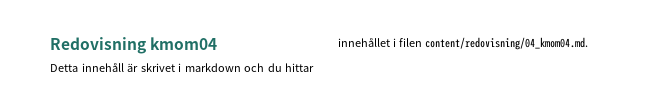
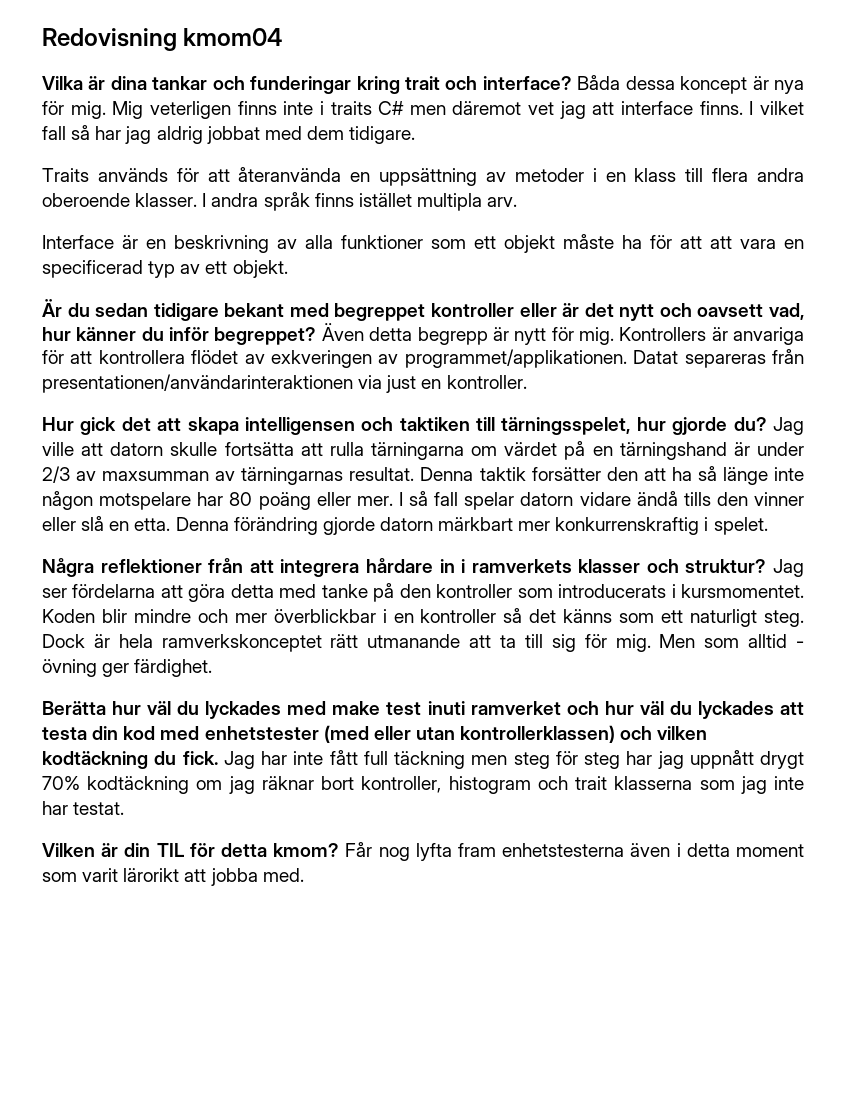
- Detta innehåll är skrivet i markdown och du hittar innehållet i filen content/redovisning/04_kmom04.md.
+ Vilka är dina tankar och funderingar kring trait och interface? Båda dessa koncept är nya för mig. Mig veterligen finns inte i traits C# men däremot vet jag att interface finns. I vilket fall så har jag aldrig jobbat med dem tidigare.
+ Traits används för att återanvända en uppsättning av metoder i en klass till flera andra oberoende klasser. I andra språk finns istället multipla arv.
+ Interface är en beskrivning av alla funktioner som ett objekt måste ha för att att vara en specificerad typ av ett objekt.
+ Är du sedan tidigare bekant med begreppet kontroller eller är det nytt och oavsett vad, hur känner du inför begreppet? Även detta begrepp är nytt för mig. Kontrollers är anvariga för att kontrollera flödet av exkveringen av programmet/applikationen. Datat separeras från presentationen/användarinteraktionen via just en kontroller.
+ Hur gick det att skapa intelligensen och taktiken till tärningsspelet, hur gjorde du? Jag ville att datorn skulle fortsätta att rulla tärningarna om värdet på en tärningshand är under 2/3 av maxsumman av tärningarnas resultat. Denna taktik forsätter den att ha så länge inte någon motspelare har 80 poäng eller mer. I så fall spelar datorn vidare ändå tills den vinner eller slå en etta. Denna förändring gjorde datorn märkbart mer konkurrenskraftig i spelet.
+ Några reflektioner från att integrera hårdare in i ramverkets klasser och struktur? Jag ser fördelarna att göra detta med tanke på den kontroller som introducerats i kursmomentet. Koden blir mindre och mer överblickbar i en kontroller så det känns som ett naturligt steg. Dock är hela ramverkskonceptet rätt utmanande att ta till sig för mig. Men som alltid - övning ger färdighet.
+ Berätta hur väl du lyckades med make test inuti ramverket och hur väl du lyckades att testa din kod med enhetstester (med eller utan kontrollerklassen) och vilken kodtäckning du fick. Jag har inte fått full täckning men steg för steg har jag uppnått drygt 70% kodtäckning om jag räknar bort kontroller, histogram och trait klasserna som jag inte har testat.
+ Vilken är din TIL för detta kmom? Får nog lyfta fram enhetstesterna även i detta moment som varit lärorikt att jobba med.

